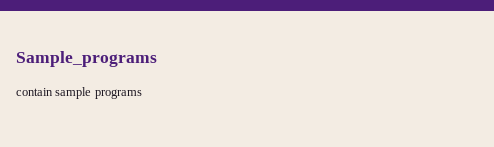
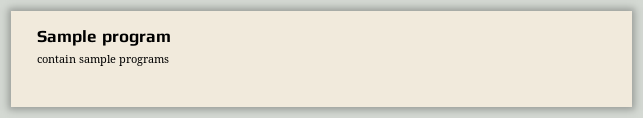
- Sample_programs
+ Sample program

